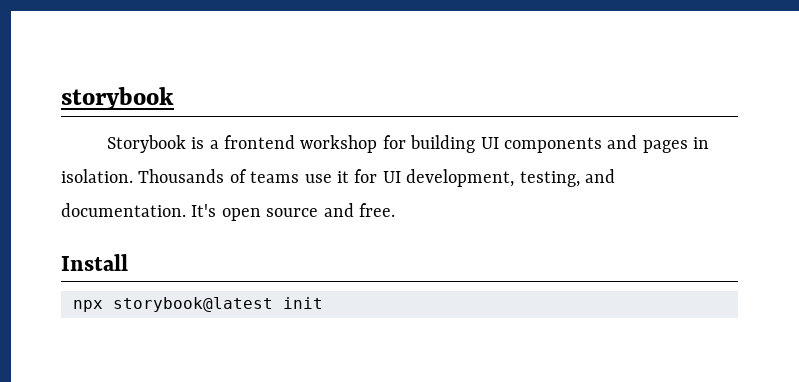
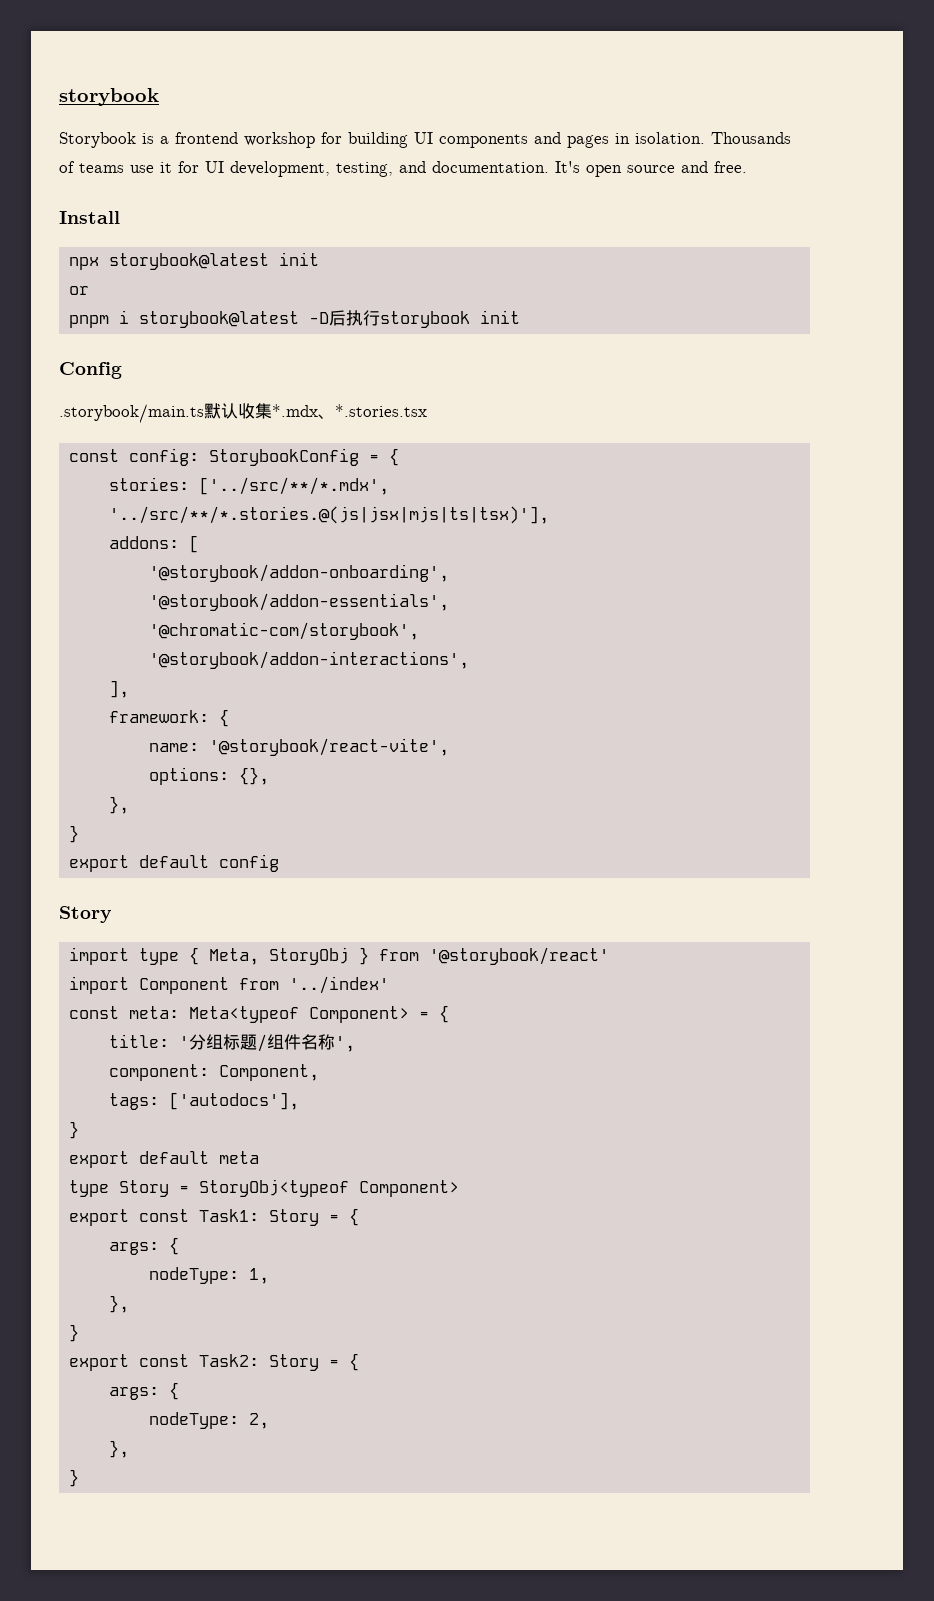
+ or
+ pnpm i storybook@latest -D后执行storybook init
+ Config
+ .storybook/main.ts默认收集*.mdx、*.stories.tsx
+ const config: StorybookConfig = {
+ stories: ['../src/**/*.mdx', '../src/**/*.stories.@(js|jsx|mjs|ts|tsx)'],
+ addons: [
+ '@storybook/addon-onboarding',
+ '@storybook/addon-essentials',
+ '@chromatic-com/storybook',
+ '@storybook/addon-interactions',
+ ],
+ framework: {
+ name: '@storybook/react-vite',
+ options: {},
+ },
+ }
+ export default config
+ Story
+ import type { Meta, StoryObj } from '@storybook/react'
+ import Component from '../index'
+ const meta: Meta<typeof Component> = {
+ title: '分组标题/组件名称',
+ component: Component,
+ tags: ['autodocs'],
+ }
+ export default meta
+ type Story = StoryObj<typeof Component>
+ export const Task1: Story = {
+ args: {
+ nodeType: 1,
+ },
+ }
+ export const Task2: Story = {
+ args: {
+ nodeType: 2,
+ },
+ }

